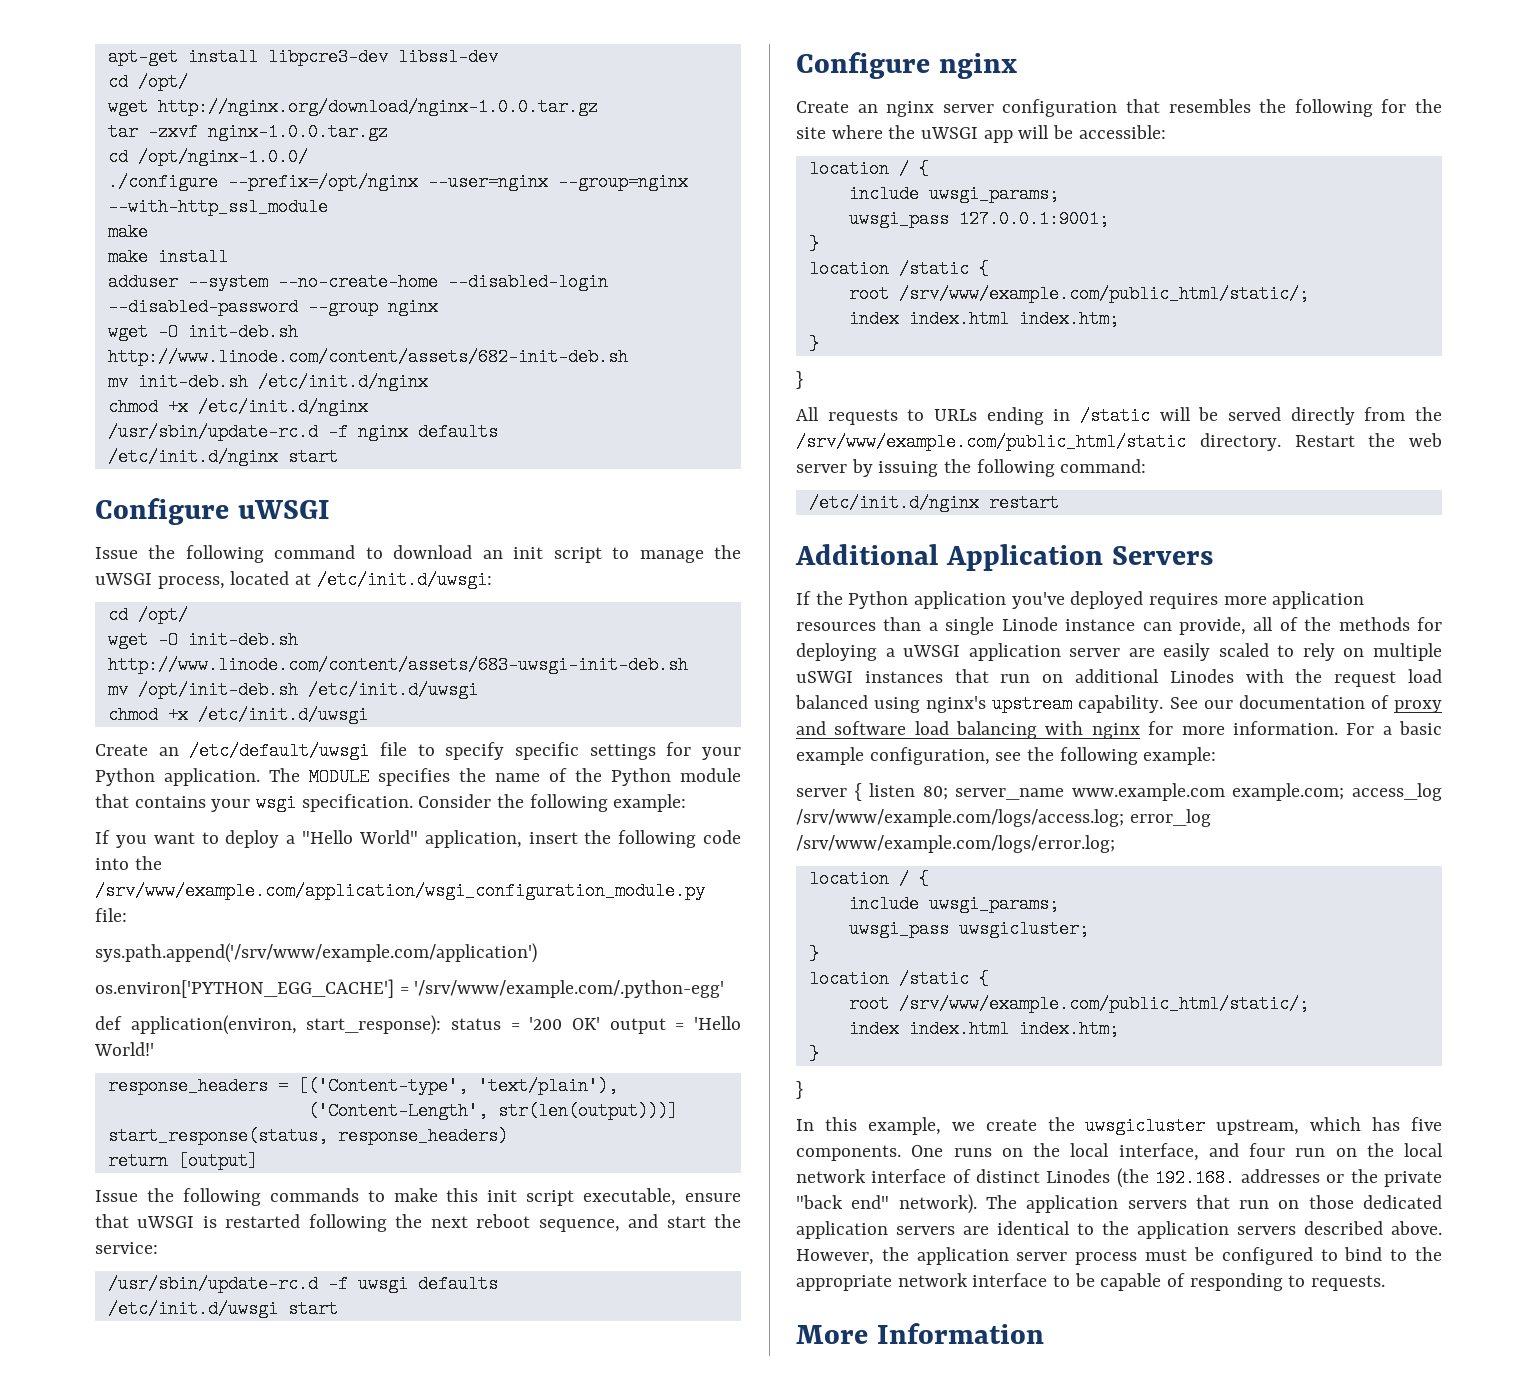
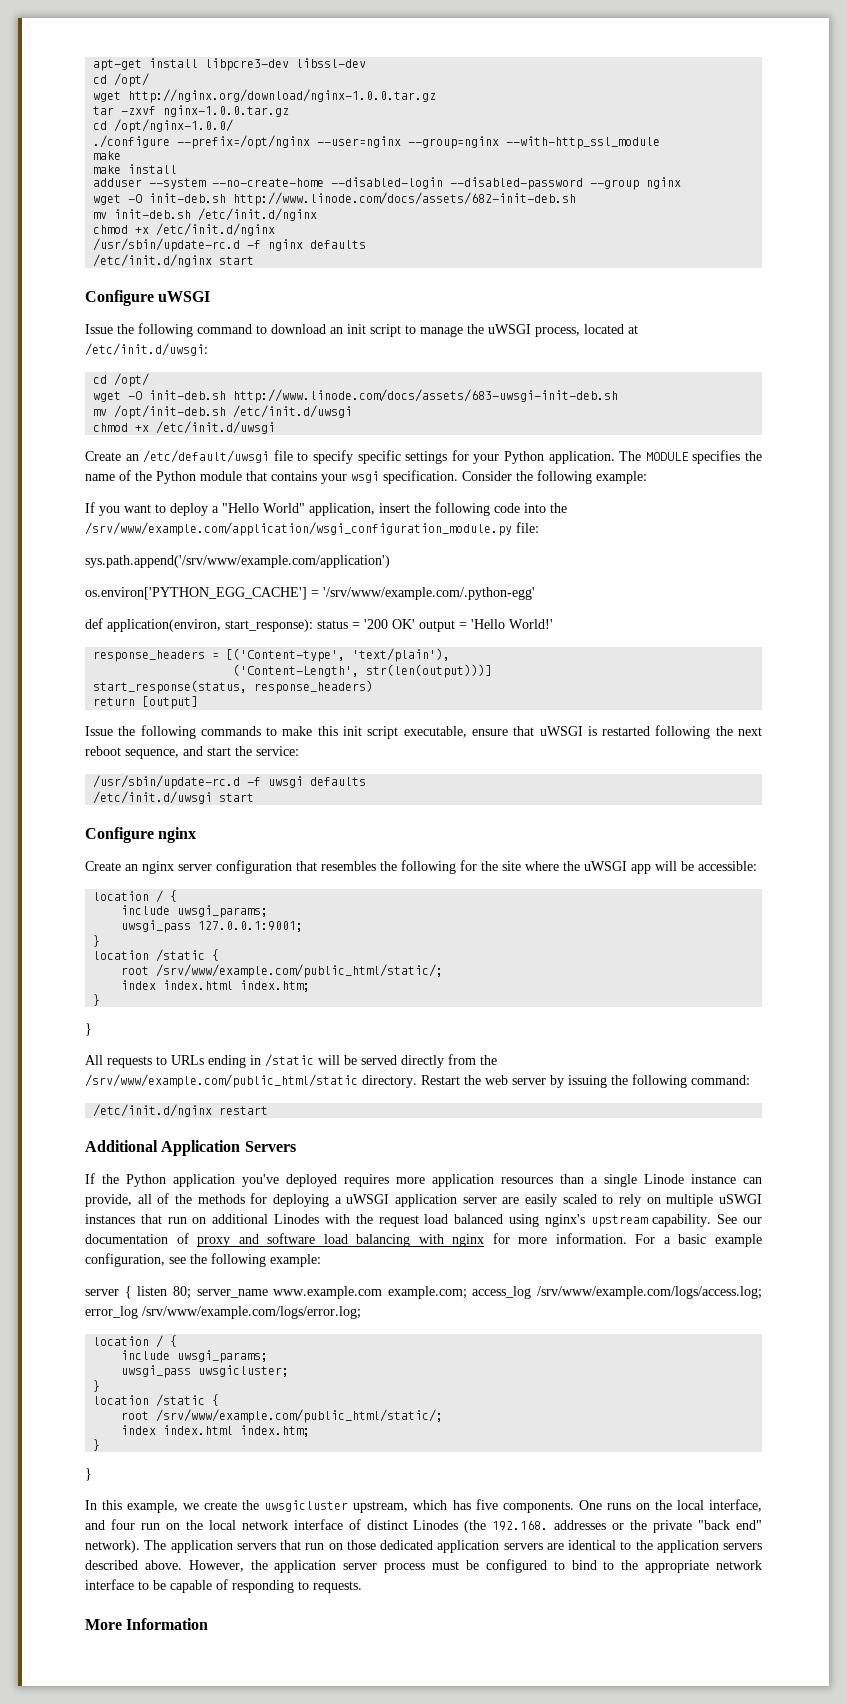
- wget -O init-deb.sh http://www.linode.com/content/assets/682-init-deb.sh
+ wget -O init-deb.sh http://www.linode.com/docs/assets/682-init-deb.sh
- wget -O init-deb.sh http://www.linode.com/content/assets/683-uwsgi-init-deb.sh
+ wget -O init-deb.sh http://www.linode.com/docs/assets/683-uwsgi-init-deb.sh

